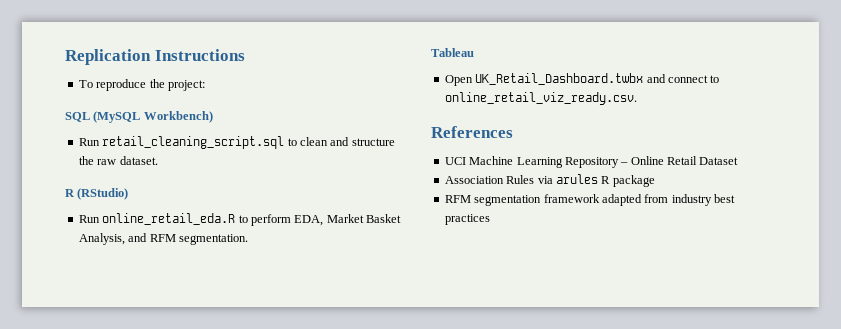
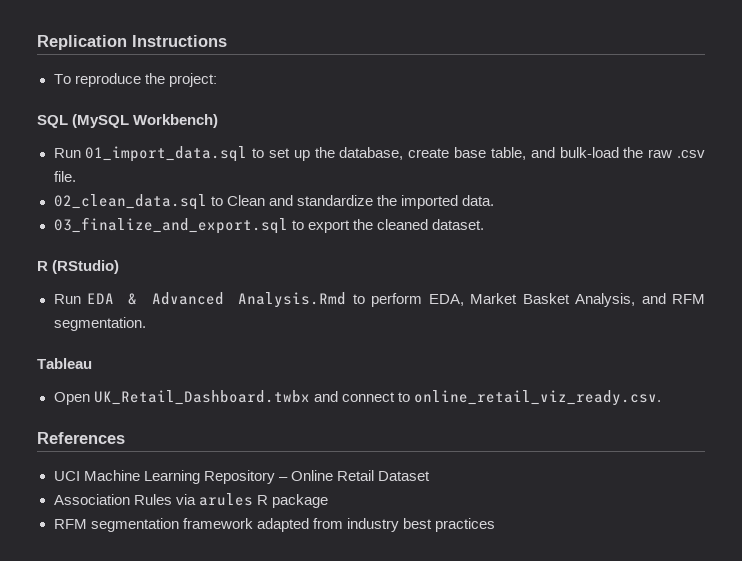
- Run retail_cleaning_script.sql to clean and structure the raw dataset.
+ Run 01_import_data.sql to set up the database, create base table, and bulk-load the raw .csv file.
+ 02_clean_data.sql to Clean and standardize the imported data.
+ 03_finalize_and_export.sql to export the cleaned dataset.
- Run online_retail_eda.R to perform EDA, Market Basket Analysis, and RFM segmentation.
+ Run EDA & Advanced Analysis.Rmd to perform EDA, Market Basket Analysis, and RFM segmentation.

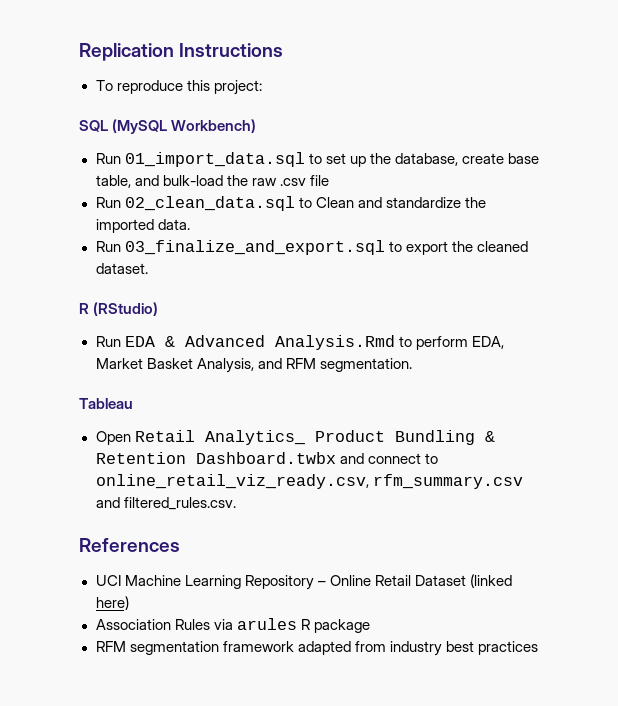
- To reproduce the project:
+ To reproduce this project:
- Run 01_import_data.sql to set up the database, create base table, and bulk-load the raw .csv file.
- 02_clean_data.sql to Clean and standardize the imported data.
+ Run 01_import_data.sql to set up the database, create base table, and bulk-load the raw .csv file
+ Run 02_clean_data.sql to Clean and standardize the imported data.
- 03_finalize_and_export.sql to export the cleaned dataset.
+ Run 03_finalize_and_export.sql to export the cleaned dataset.
- Open UK_Retail_Dashboard.twbx and connect to online_retail_viz_ready.csv.
+ Open Retail Analytics_ Product Bundling & Retention Dashboard.twbx and connect to online_retail_viz_ready.csv, rfm_summary.csv and filtered_rules.csv.
- UCI Machine Learning Repository – Online Retail Dataset
+ UCI Machine Learning Repository – Online Retail Dataset (linked here)

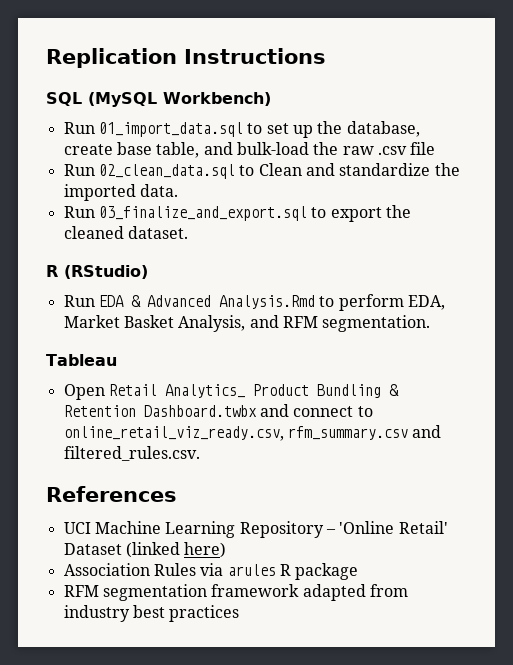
- To reproduce this project:
- UCI Machine Learning Repository – Online Retail Dataset (linked here)
+ UCI Machine Learning Repository – 'Online Retail' Dataset (linked here)

